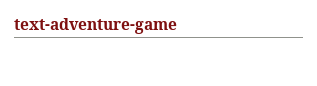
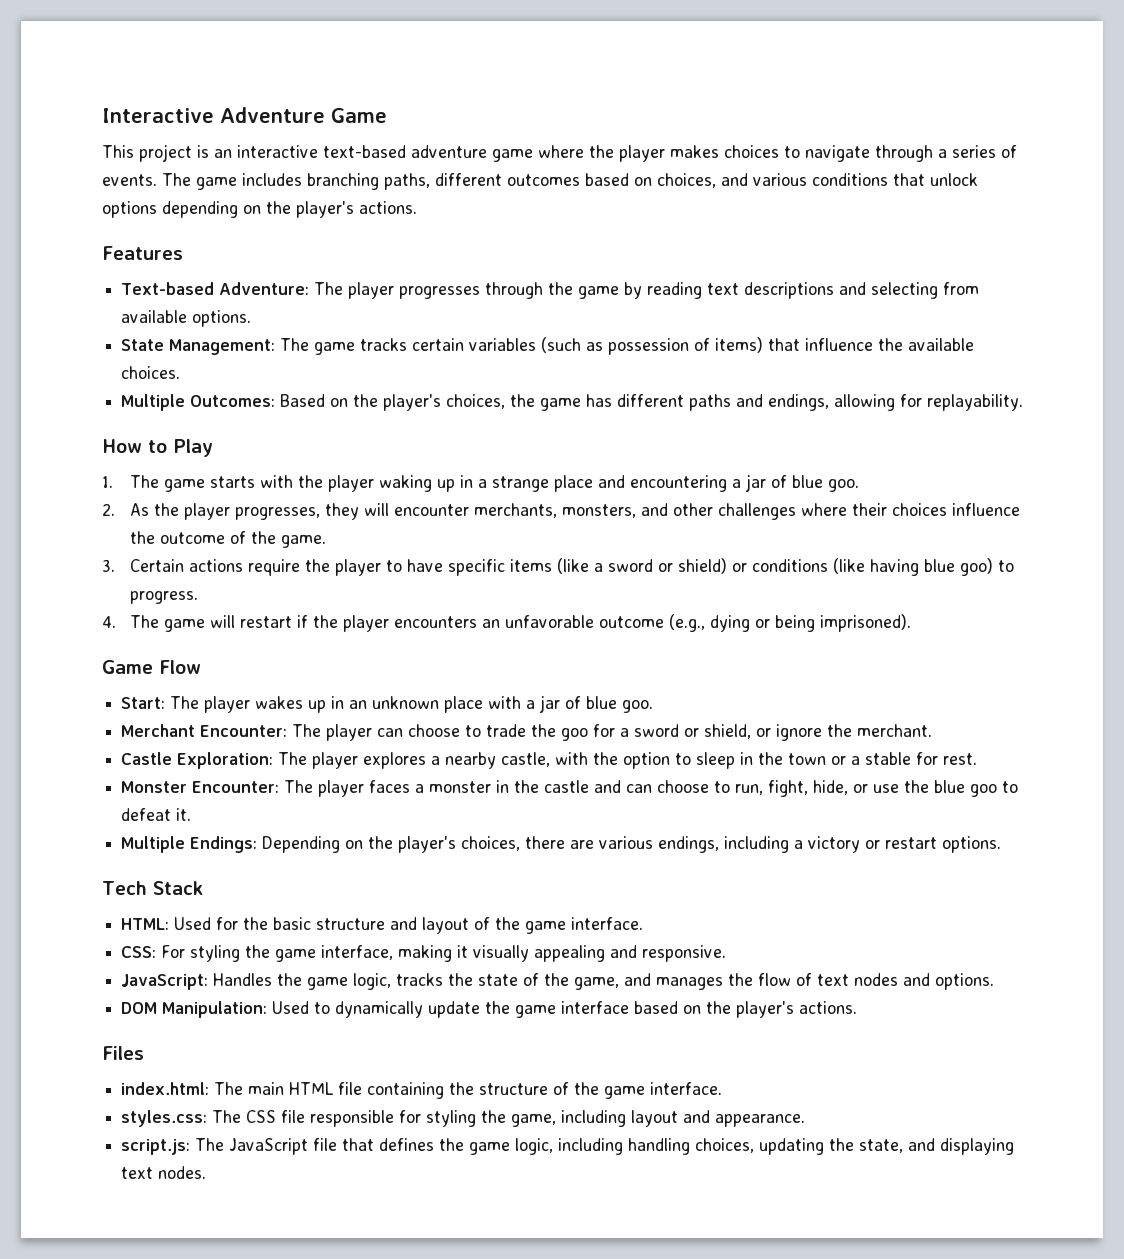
- text-adventure-game
+ Interactive Adventure Game
+ This project is an interactive text-based adventure game where the player makes choices to navigate through a series of events. The game includes branching paths, different outcomes based on choices, and various conditions that unlock options depending on the player's actions.
+ Features
+ Text-based Adventure: The player progresses through the game by reading text descriptions and selecting from available options.
+ State Management: The game tracks certain variables (such as possession of items) that influence the available choices.
+ Multiple Outcomes: Based on the player's choices, the game has different paths and endings, allowing for replayability.
+ How to Play
+ 1. The game starts with the player waking up in a strange place and encountering a jar of blue goo.
+ 2. As the player progresses, they will encounter merchants, monsters, and other challenges where their choices influence the outcome of the game.
+ 3. Certain actions require the player to have specific items (like a sword or shield) or conditions (like having blue goo) to progress.
+ 4. The game will restart if the player encounters an unfavorable outcome (e.g., dying or being imprisoned).
+ Game Flow
+ Start: The player wakes up in an unknown place with a jar of blue goo.
+ Merchant Encounter: The player can choose to trade the goo for a sword or shield, or ignore the merchant.
+ Castle Exploration: The player explores a nearby castle, with the option to sleep in the town or a stable for rest.
+ Monster Encounter: The player faces a monster in the castle and can choose to run, fight, hide, or use the blue goo to defeat it.
+ Multiple Endings: Depending on the player's choices, there are various endings, including a victory or restart options.
+ Tech Stack
+ HTML: Used for the basic structure and layout of the game interface.
+ CSS: For styling the game interface, making it visually appealing and responsive.
+ JavaScript: Handles the game logic, tracks the state of the game, and manages the flow of text nodes and options.
+ DOM Manipulation: Used to dynamically update the game interface based on the player's actions.
+ Files
+ index.html: The main HTML file containing the structure of the game interface.
+ styles.css: The CSS file responsible for styling the game, including layout and appearance.
+ script.js: The JavaScript file that defines the game logic, including handling choices, updating the state, and displaying text nodes.

